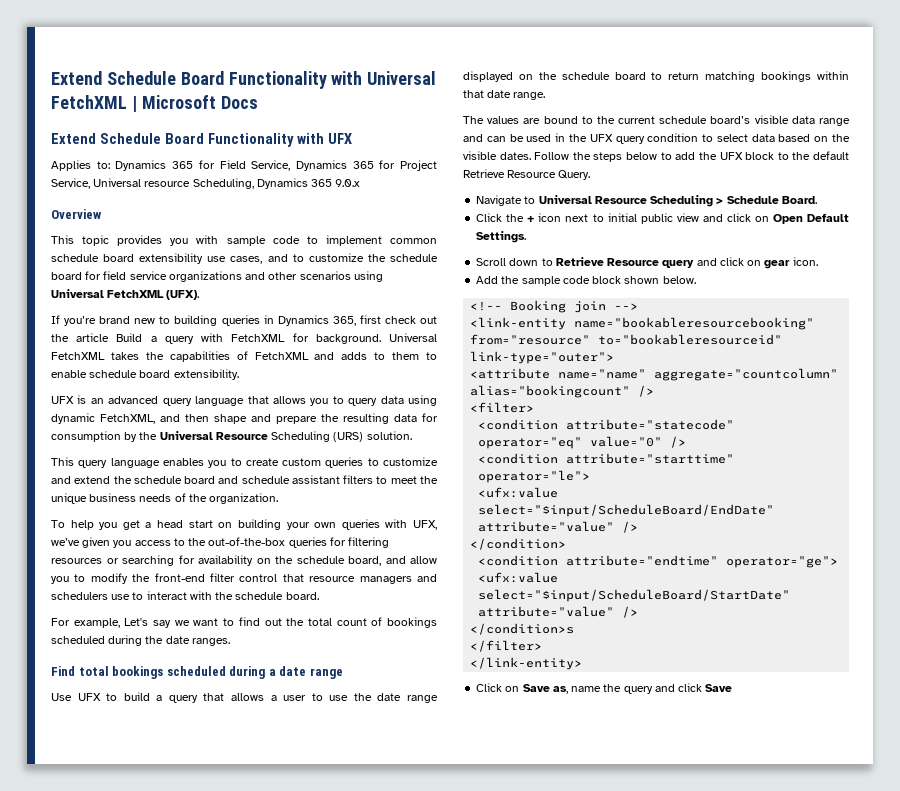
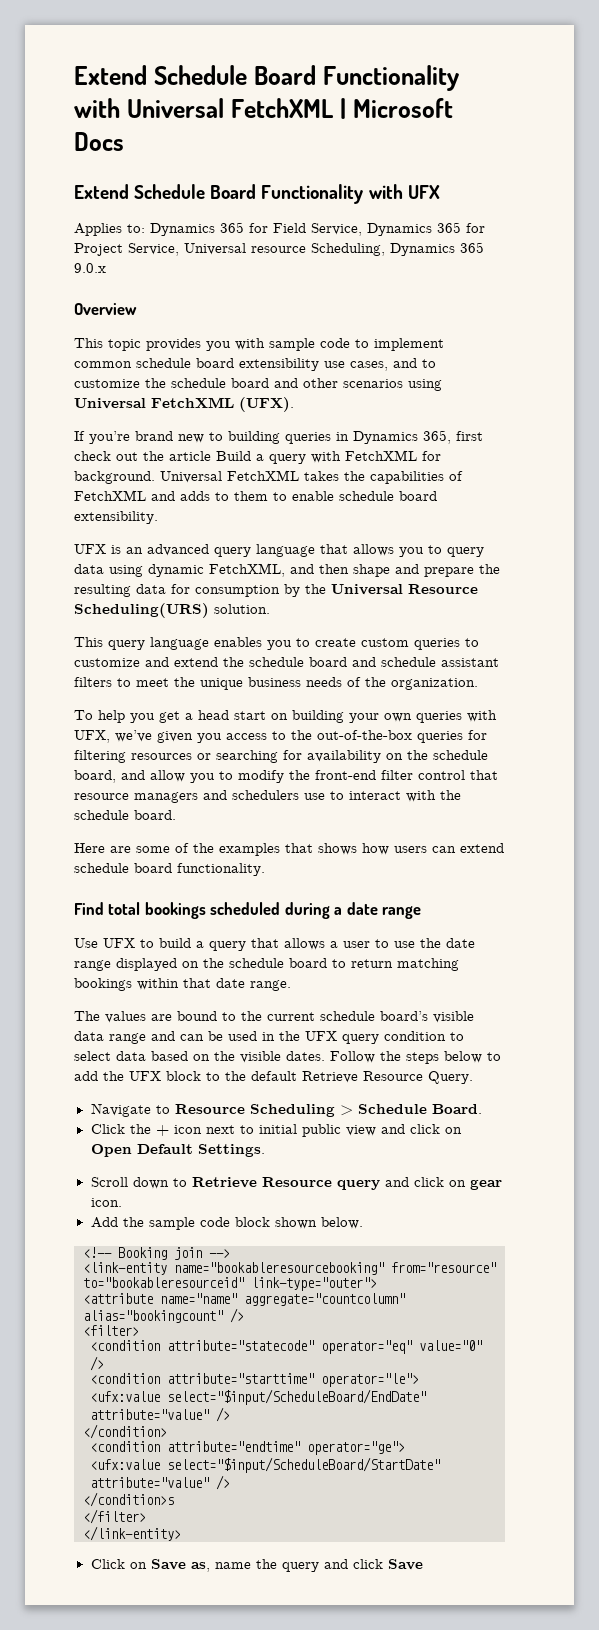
- This topic provides you with sample code to implement common schedule board extensibility use cases, and to customize the schedule board for field service organizations and other scenarios using Universal FetchXML (UFX).
+ This topic provides you with sample code to implement common schedule board extensibility use cases, and to customize the schedule board and other scenarios using Universal FetchXML (UFX).
- UFX is an advanced query language that allows you to query data using dynamic FetchXML, and then shape and prepare the resulting data for consumption by the Universal Resource Scheduling (URS) solution.
+ UFX is an advanced query language that allows you to query data using dynamic FetchXML, and then shape and prepare the resulting data for consumption by the Universal Resource Scheduling(URS) solution.
- For example, Let's say we want to find out the total count of bookings scheduled during the date ranges.
+ Here are some of the examples that shows how users can extend schedule board functionality.
- Navigate to Universal Resource Scheduling > Schedule Board.
+ Navigate to Resource Scheduling > Schedule Board.

